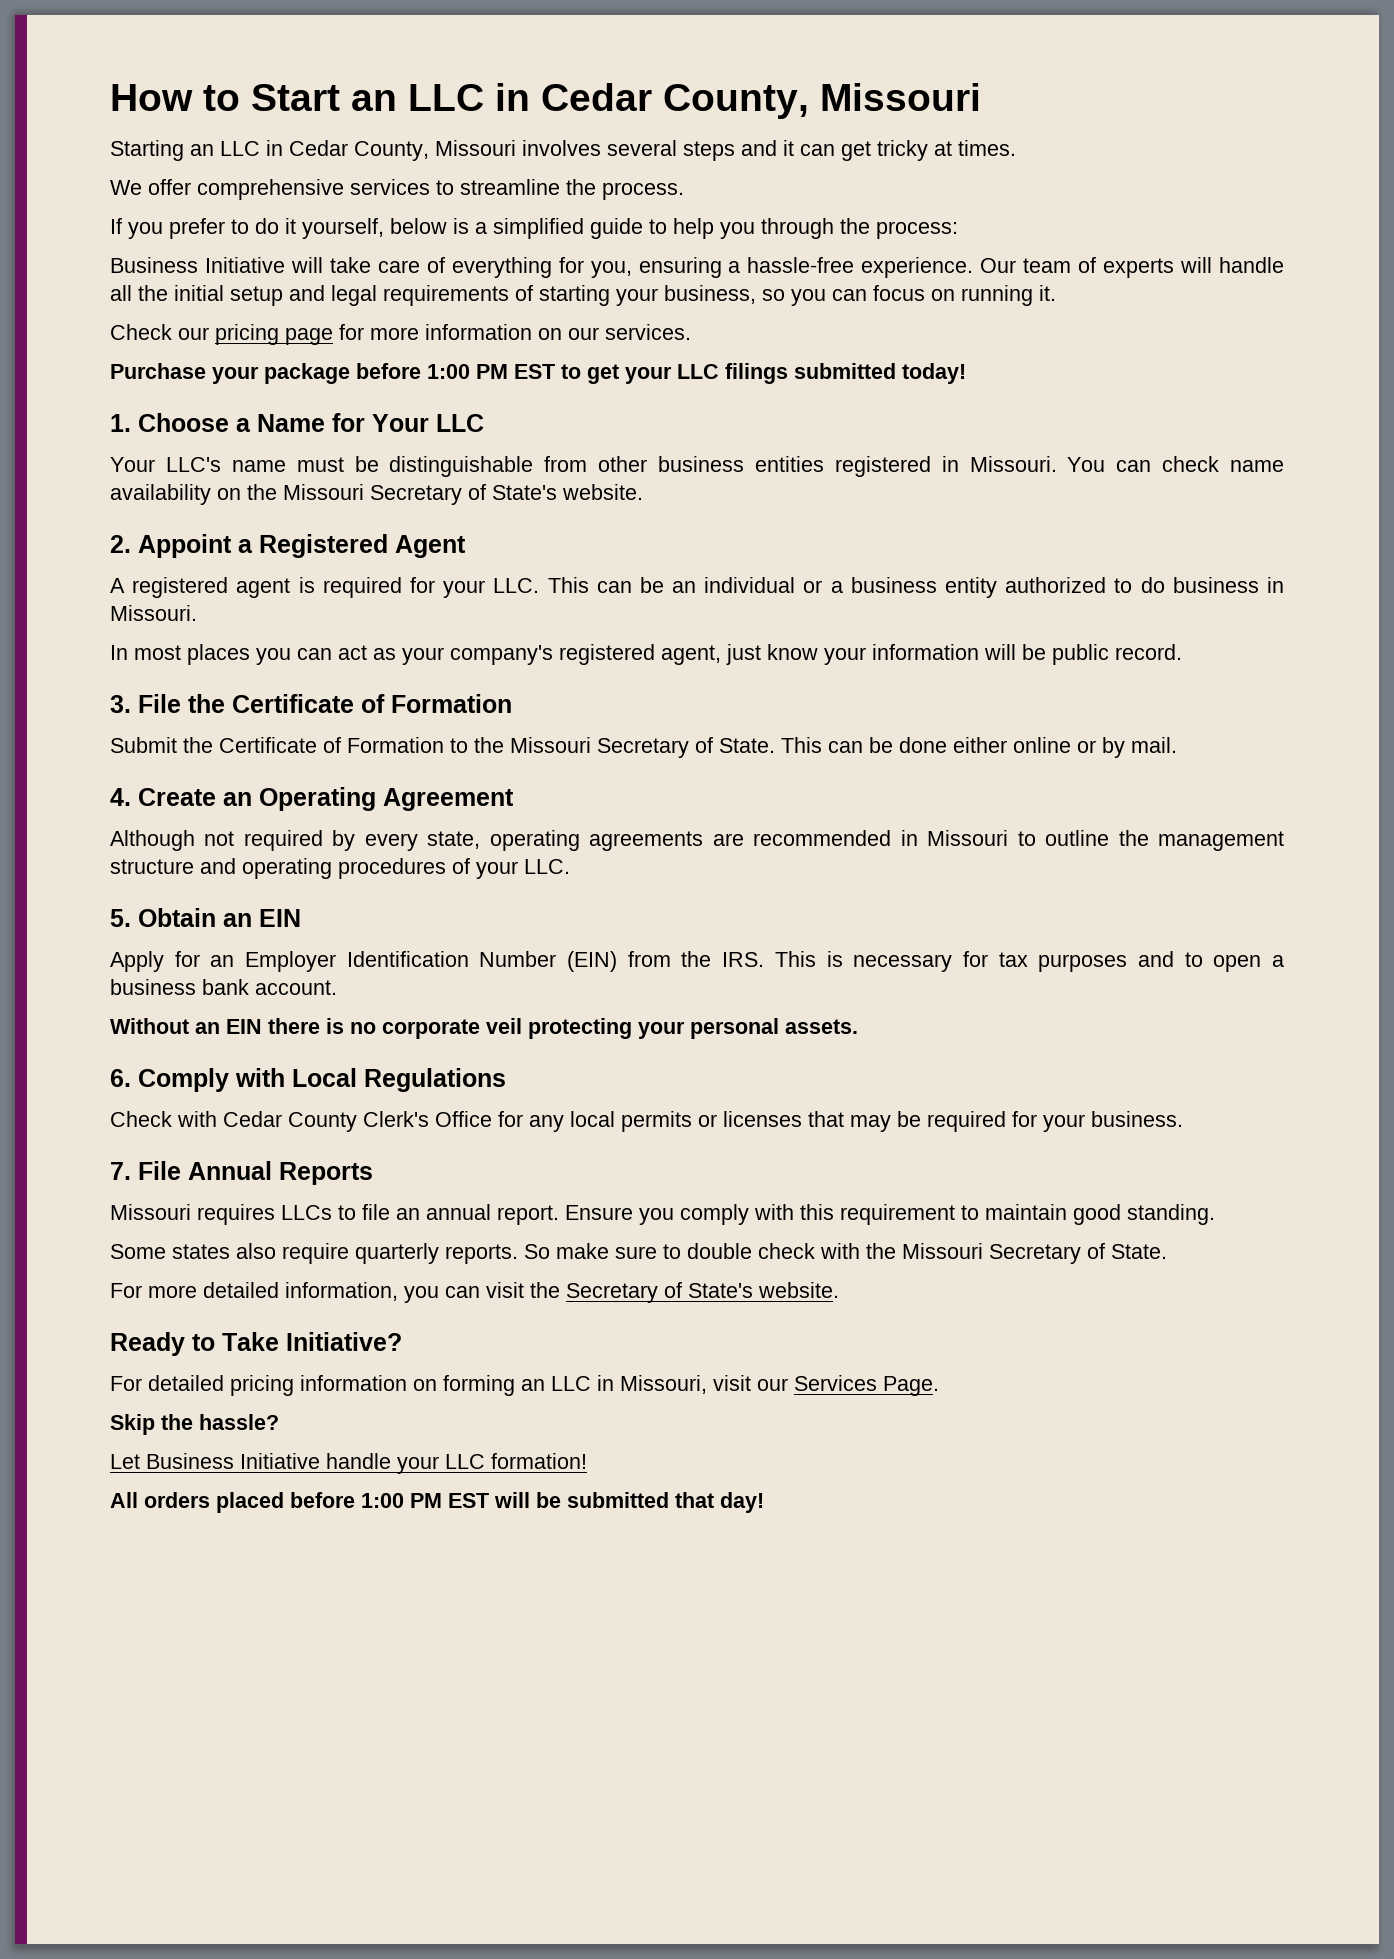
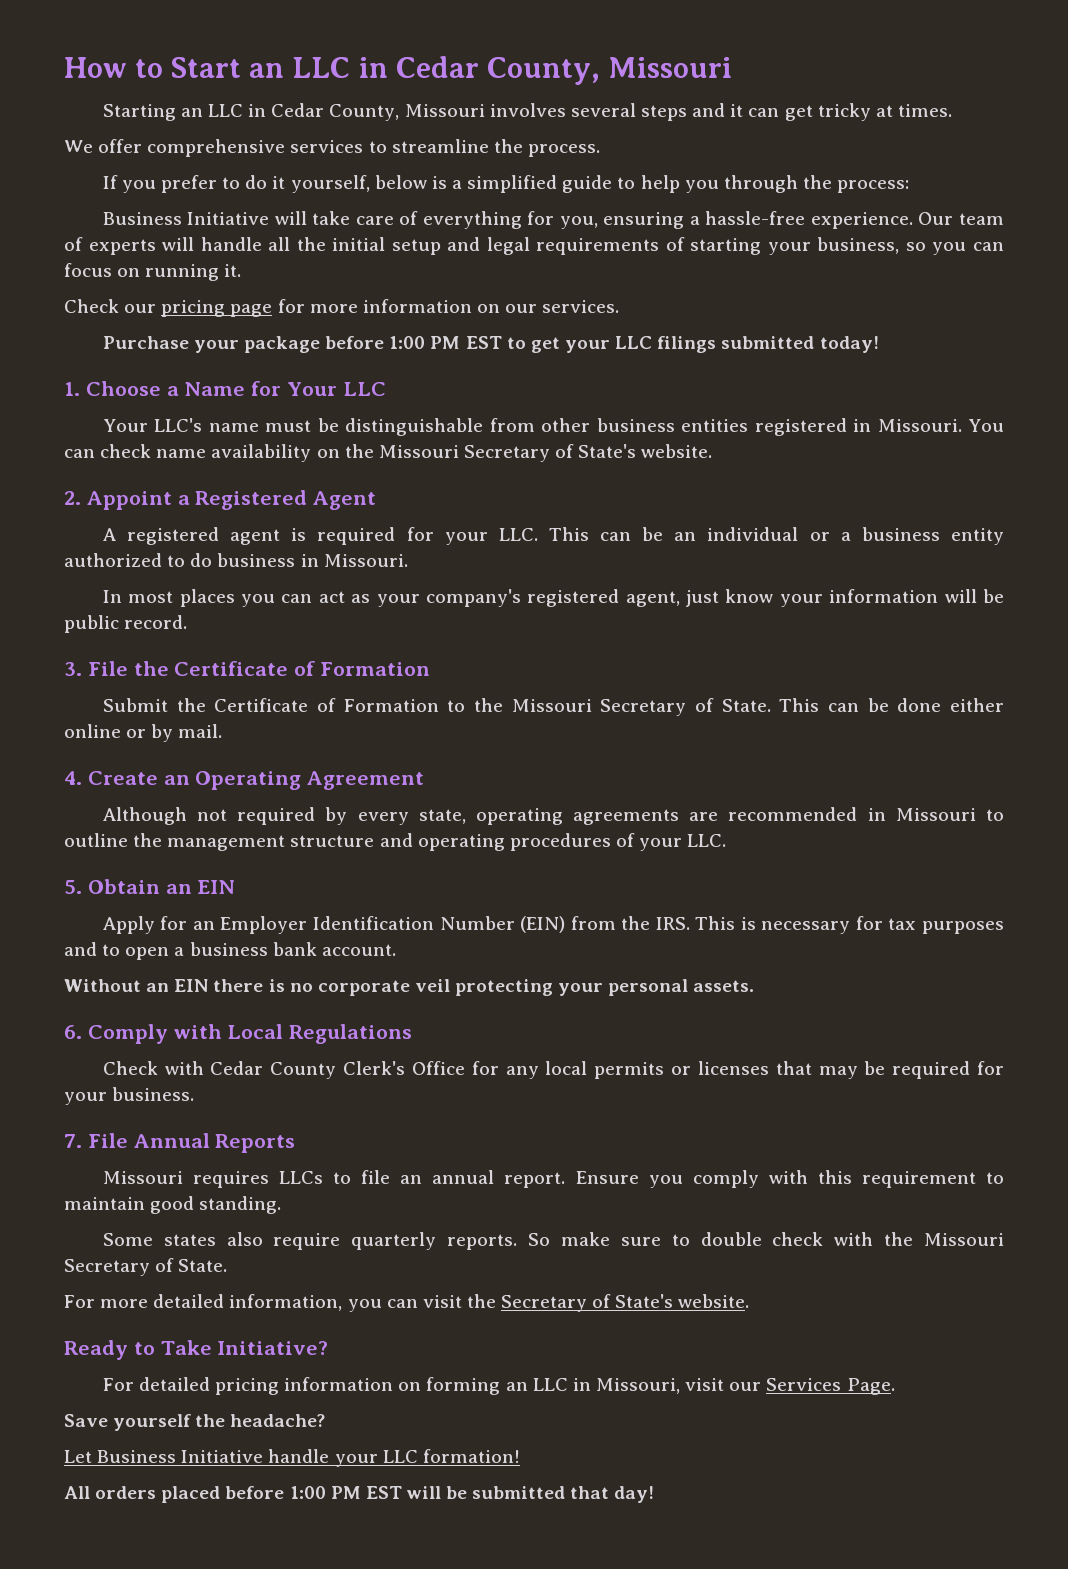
- Skip the hassle?
+ Save yourself the headache?

